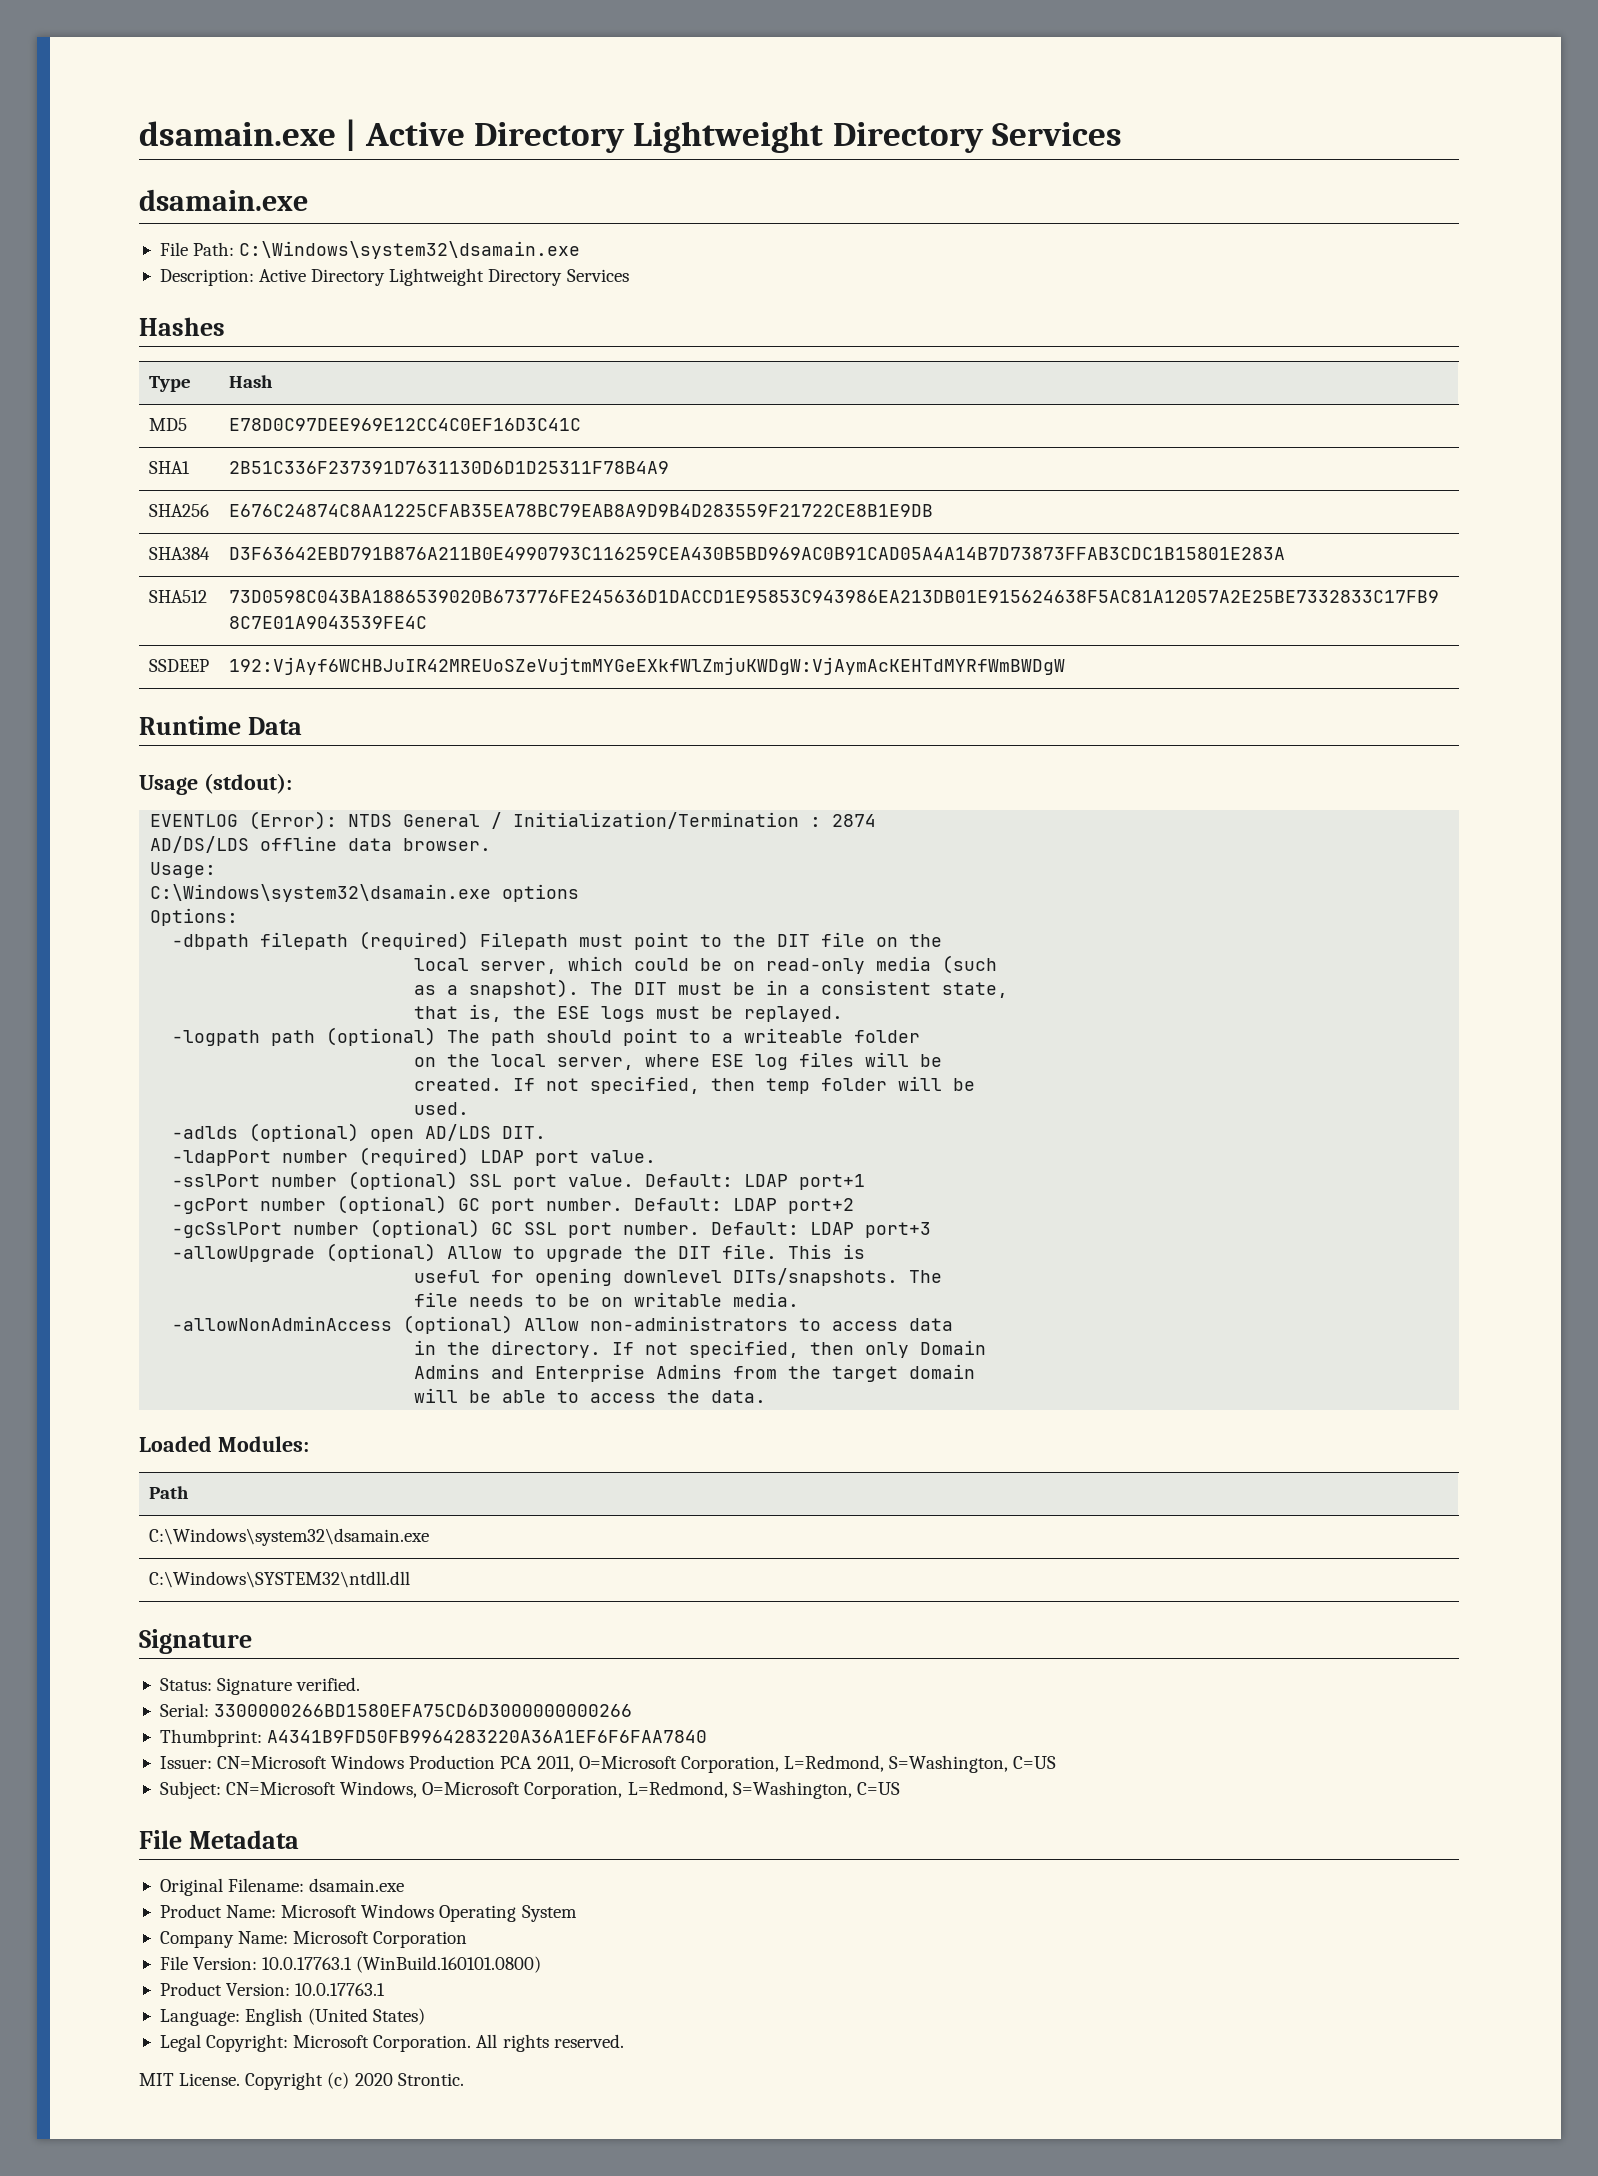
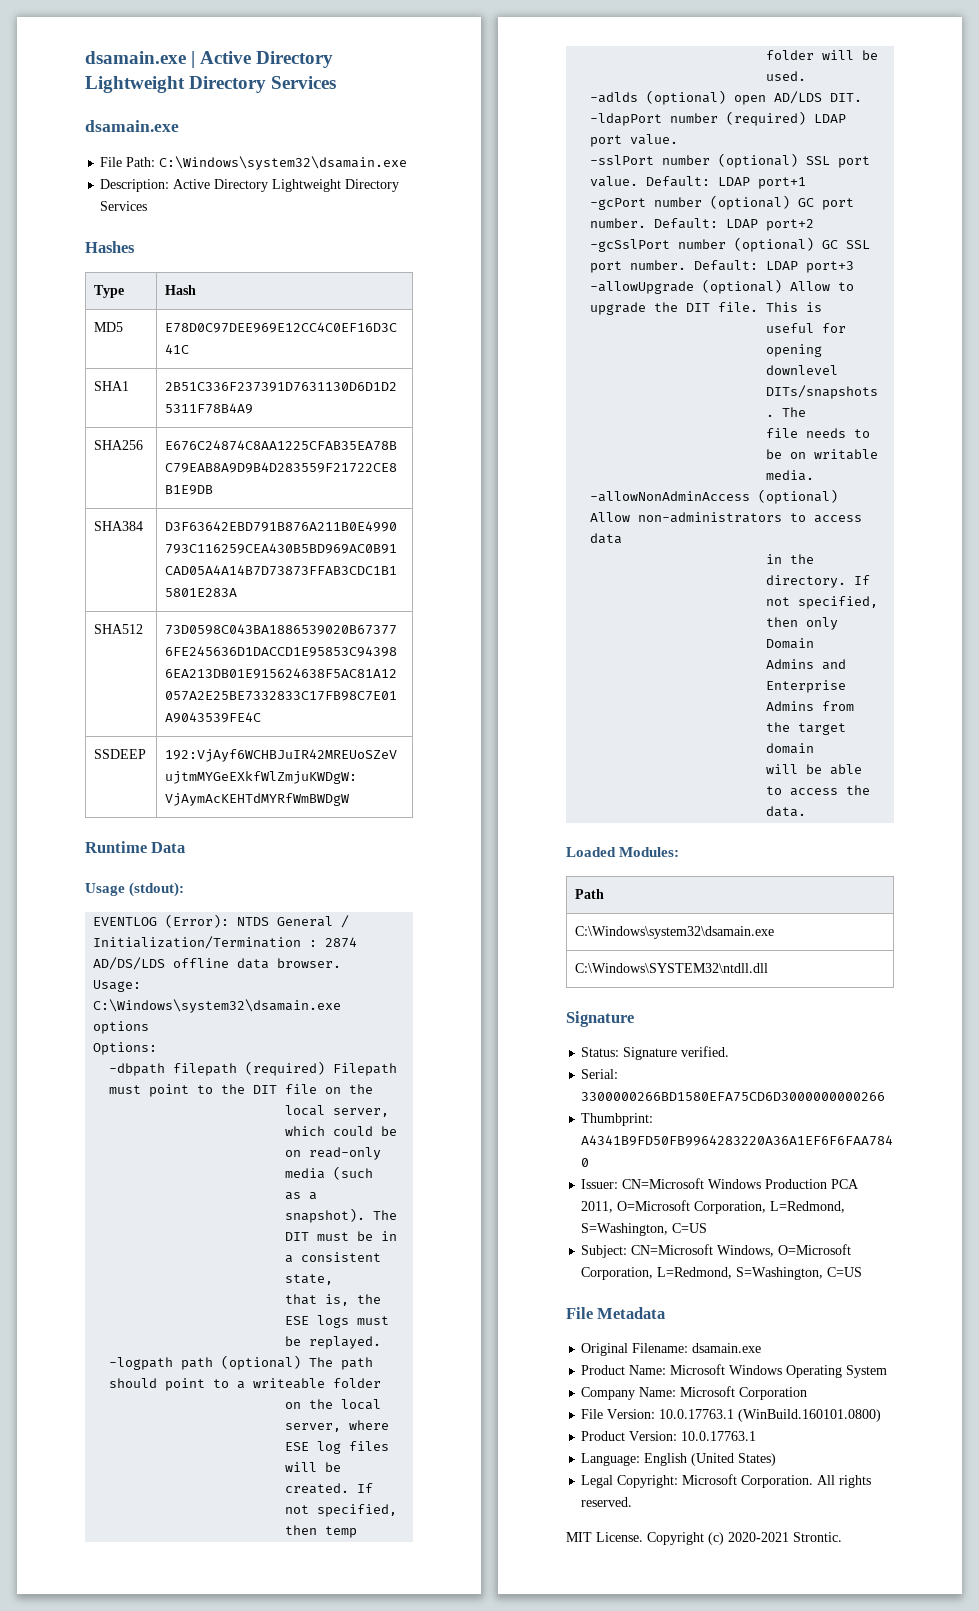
- Copyright (c) 2020 Strontic.
+ Copyright (c) 2020-2021 Strontic.

